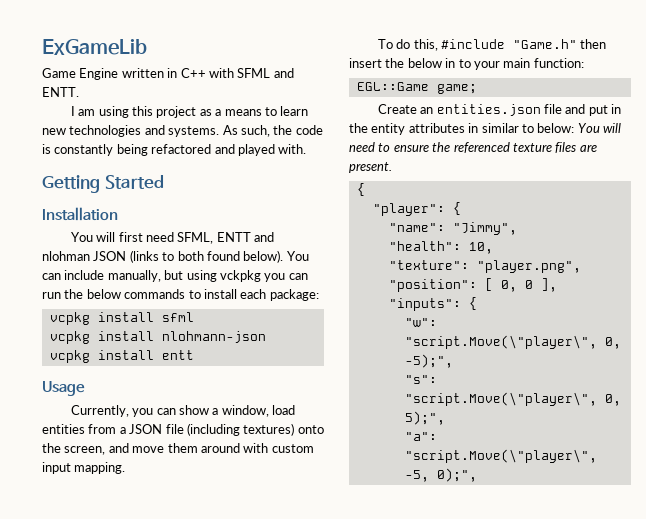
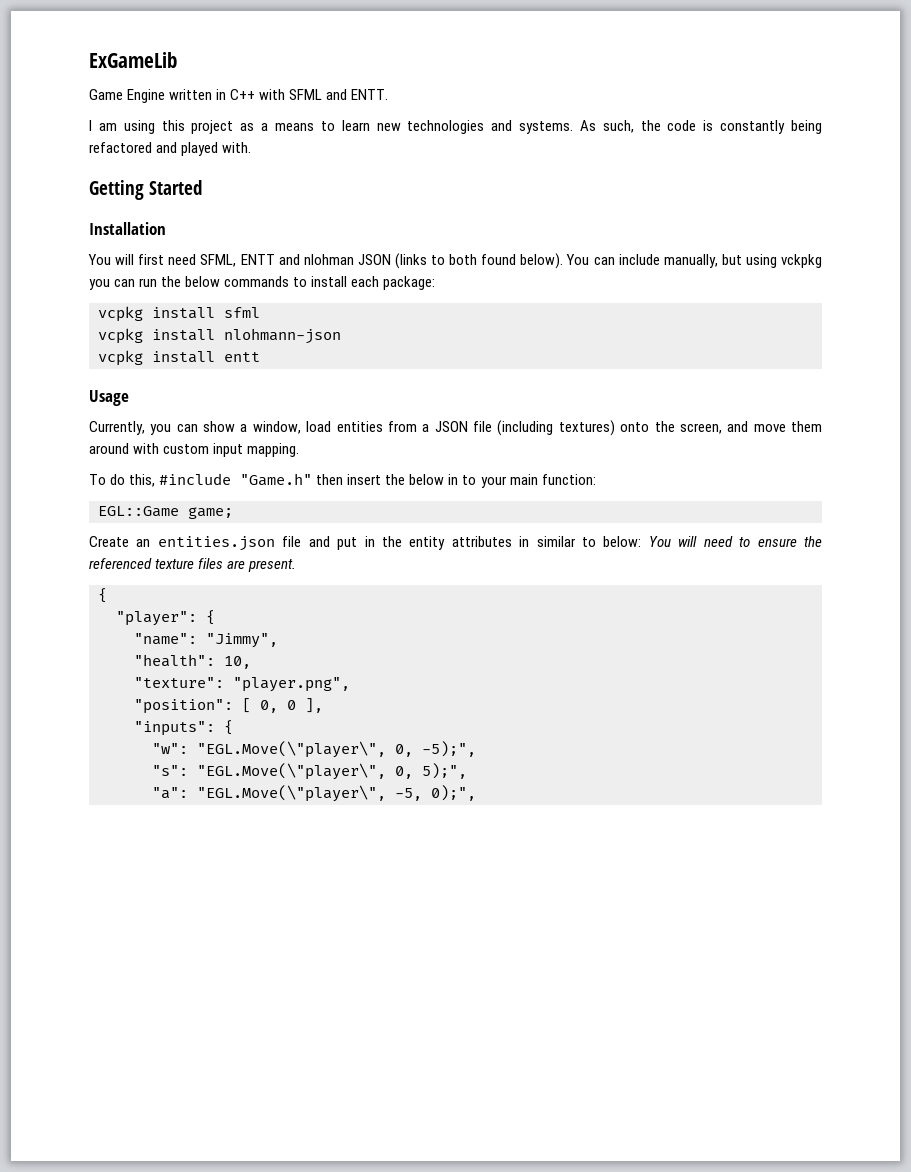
- "w": "script.Move(\"player\", 0, -5);",
+ "w": "EGL.Move(\"player\", 0, -5);",
- "s": "script.Move(\"player\", 0, 5);",
+ "s": "EGL.Move(\"player\", 0, 5);",
- "a": "script.Move(\"player\", -5, 0);",
+ "a": "EGL.Move(\"player\", -5, 0);",

